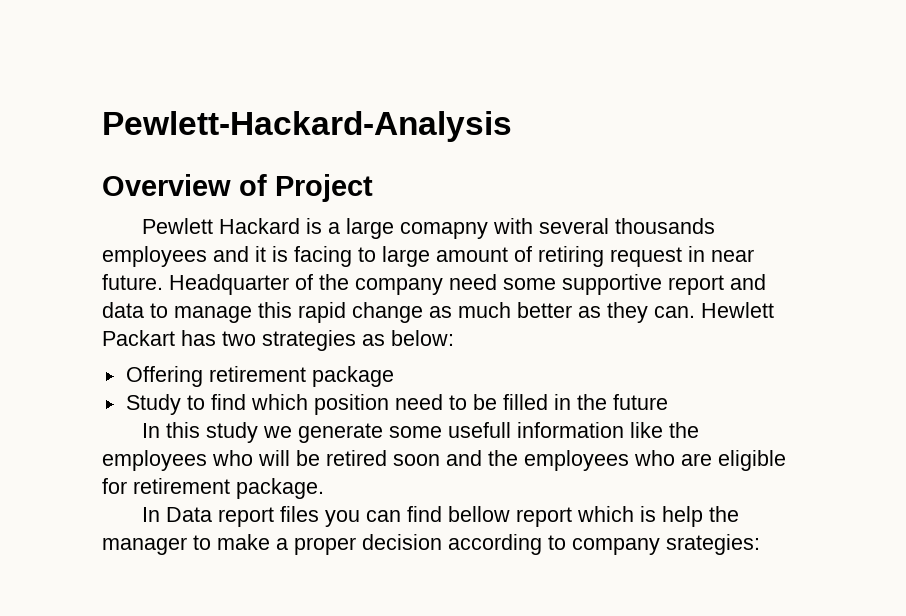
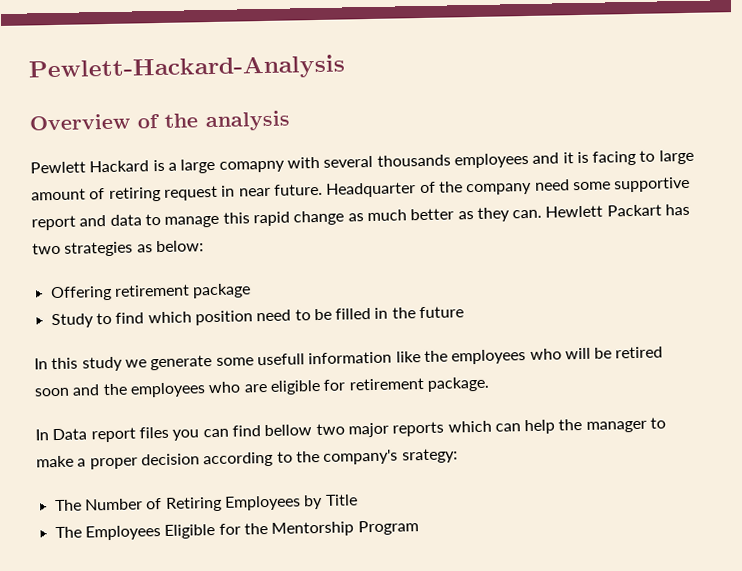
- Overview of Project
+ Overview of the analysis
- In Data report files you can find bellow report which is help the manager to make a proper decision according to company srategies:
+ In Data report files you can find bellow two major reports which can help the manager to make a proper decision according to the company's srategy:
+ The Number of Retiring Employees by Title
+ The Employees Eligible for the Mentorship Program

